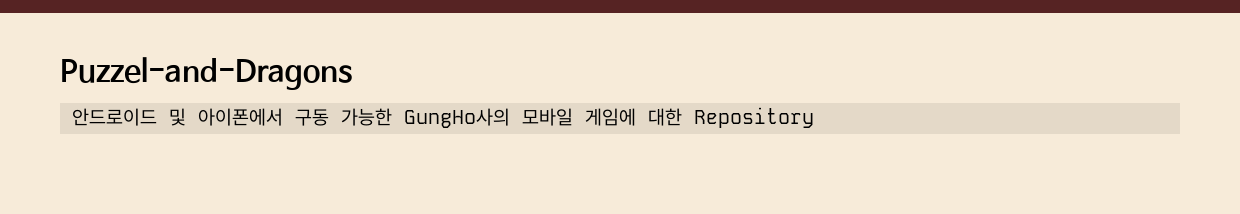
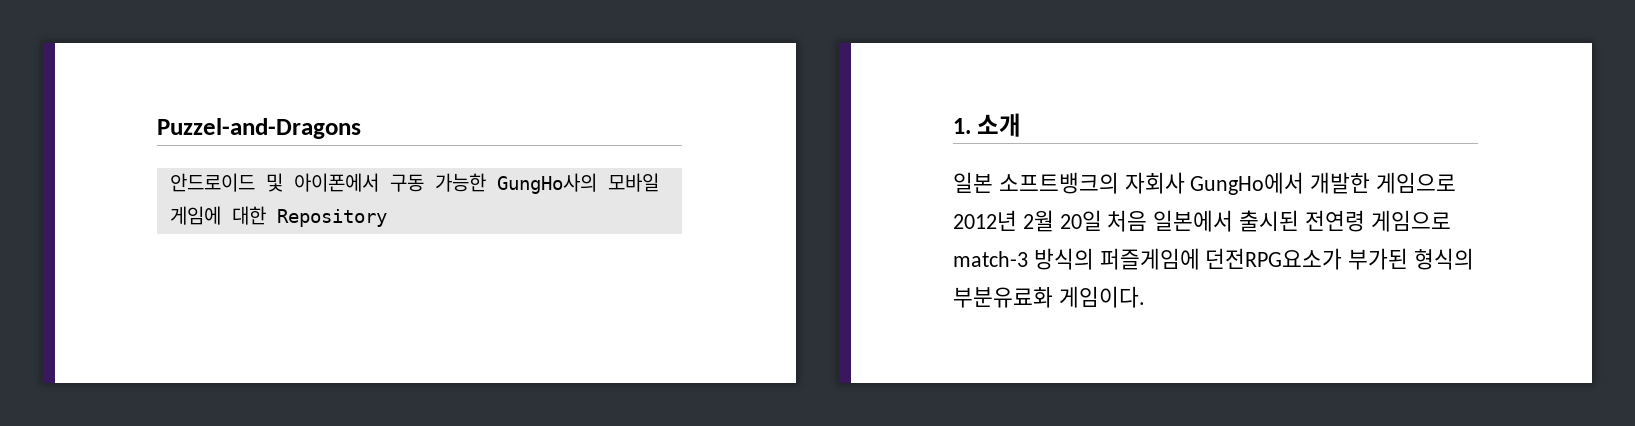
+ 1. 소개
+ 일본 소프트뱅크의 자회사 GungHo에서 개발한 게임으로 2012년 2월 20일 처음 일본에서 출시된 전연령 게임으로 match-3 방식의 퍼즐게임에 던전RPG요소가 부가된 형식의 부분유료화 게임이다.

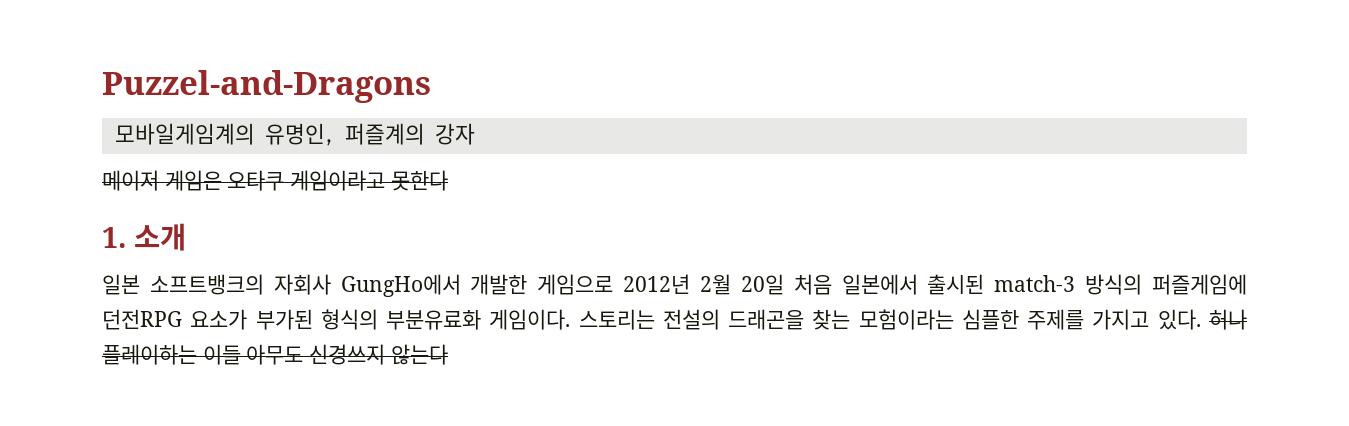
- 안드로이드 및 아이폰에서 구동 가능한 GungHo사의 모바일 게임에 대한 Repository
+ 모바일게임계의 유명인, 퍼즐계의 강자
+ 메이저 게임은 오타쿠 게임이라고 못한다
- 일본 소프트뱅크의 자회사 GungHo에서 개발한 게임으로 2012년 2월 20일 처음 일본에서 출시된 전연령 게임으로 match-3 방식의 퍼즐게임에 던전RPG요소가 부가된 형식의 부분유료화 게임이다.
+ 일본 소프트뱅크의 자회사 GungHo에서 개발한 게임으로 2012년 2월 20일 처음 일본에서 출시된 match-3 방식의 퍼즐게임에 던전RPG 요소가 부가된 형식의 부분유료화 게임이다.
+ 스토리는 전설의 드래곤을 찾는 모험이라는 심플한 주제를 가지고 있다. 허나 플레이하는 이들 아무도 신경쓰지 않는다

